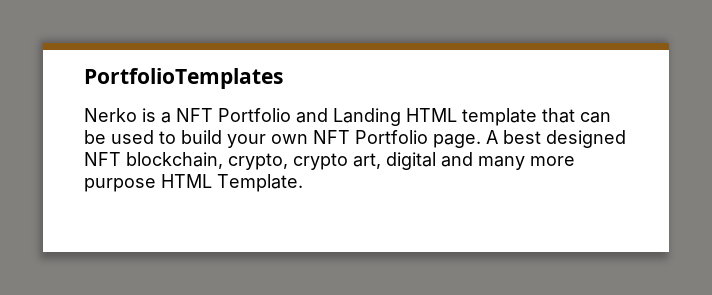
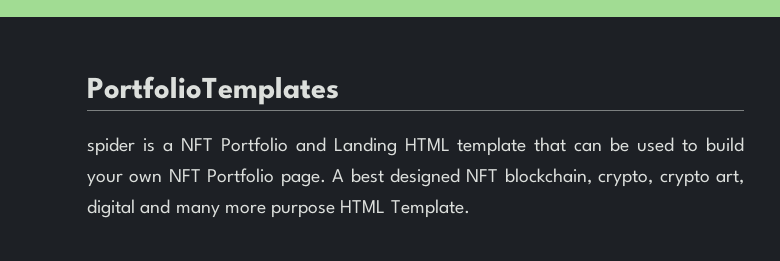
- Nerko is a NFT Portfolio and Landing HTML template that can be used to build your own NFT Portfolio page.
+ spider is a NFT Portfolio and Landing HTML template that can be used to build your own NFT Portfolio page.

